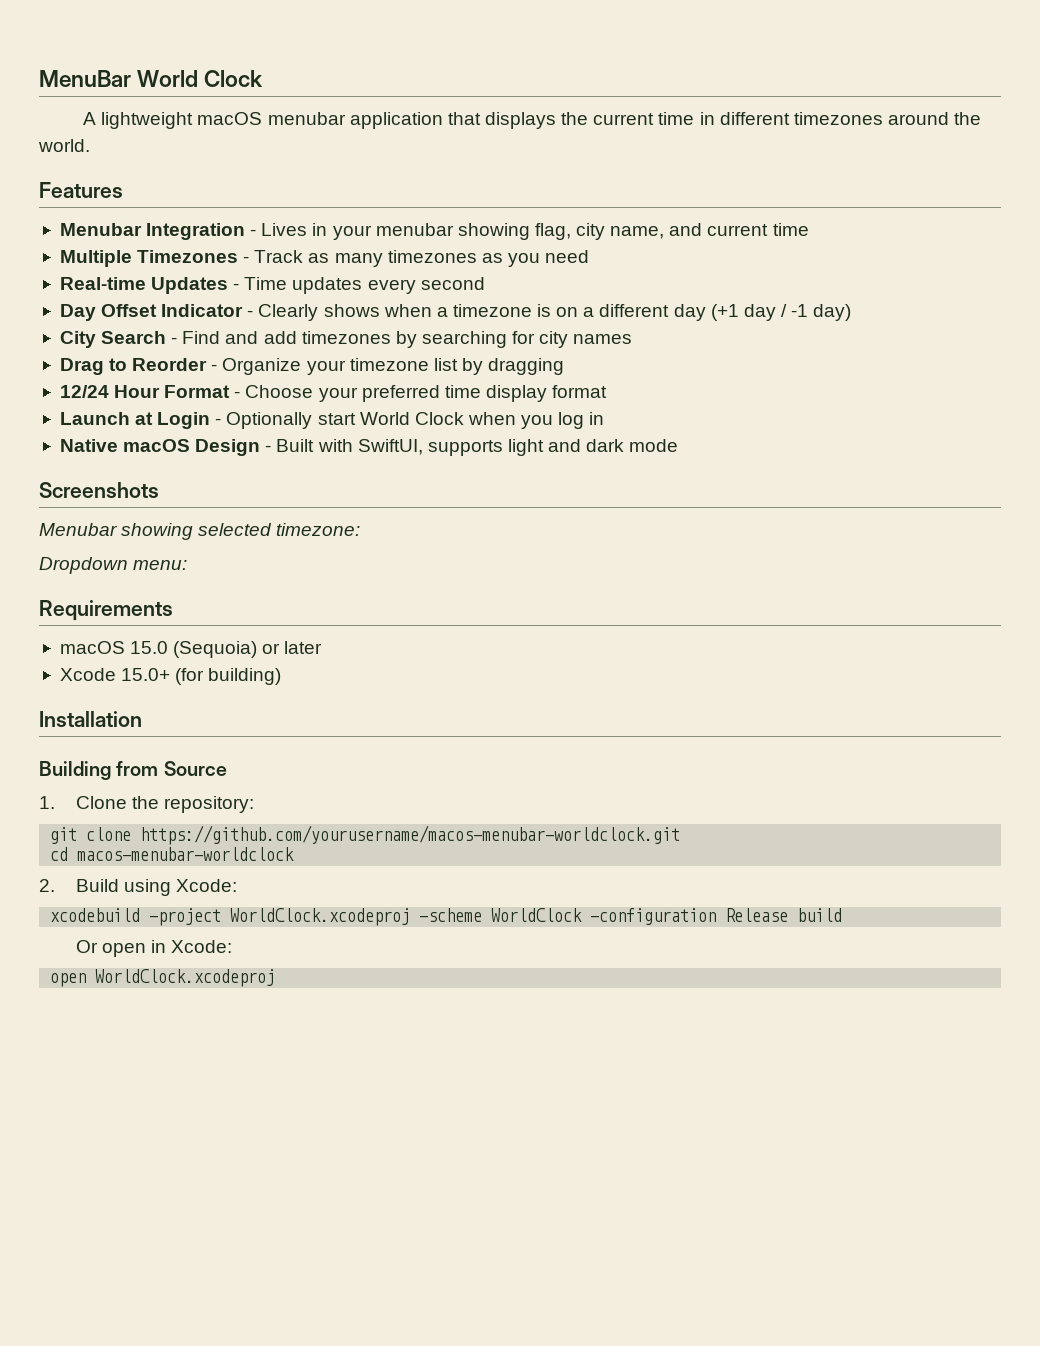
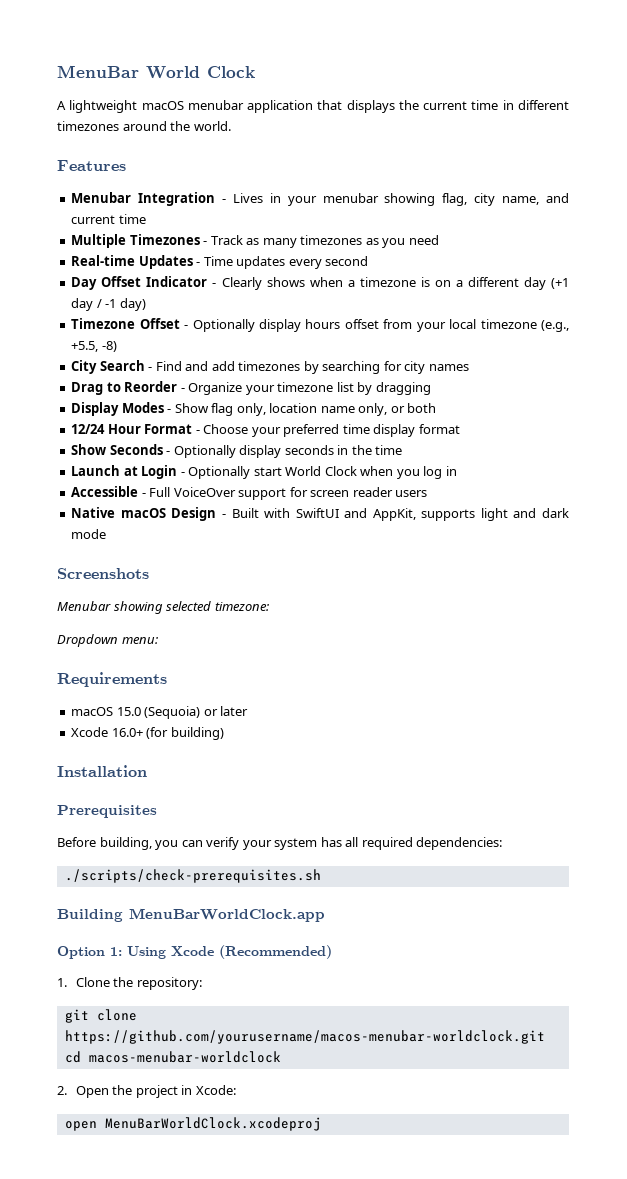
+ Timezone Offset - Optionally display hours offset from your local timezone (e.g., +5.5, -8)
+ Display Modes - Show flag only, location name only, or both
+ Show Seconds - Optionally display seconds in the time
+ Accessible - Full VoiceOver support for screen reader users
- Native macOS Design - Built with SwiftUI, supports light and dark mode
+ Native macOS Design - Built with SwiftUI and AppKit, supports light and dark mode
- Xcode 15.0+ (for building)
+ Xcode 16.0+ (for building)
- Building from Source
+ Prerequisites
+ Before building, you can verify your system has all required dependencies:
+ ./scripts/check-prerequisites.sh
+ Building MenuBarWorldClock.app
+ Option 1: Using Xcode (Recommended)
- 2. Build using Xcode:
- xcodebuild -project WorldClock.xcodeproj -scheme WorldClock -configuration Release build
- Or open in Xcode:
+ 2. Open the project in Xcode:
- open WorldClock.xcodeproj
+ open MenuBarWorldClock.xcodeproj

